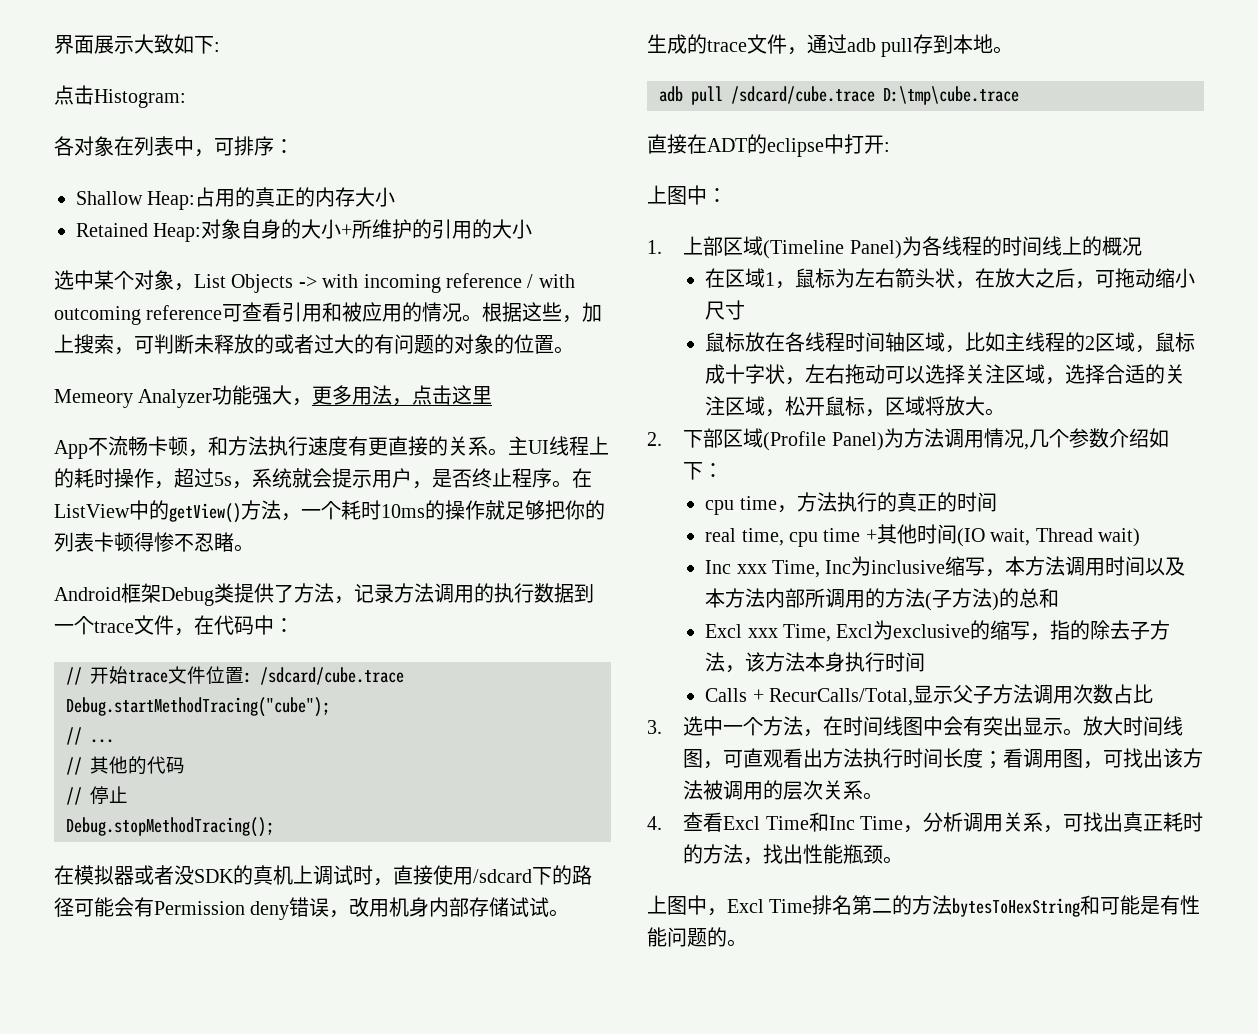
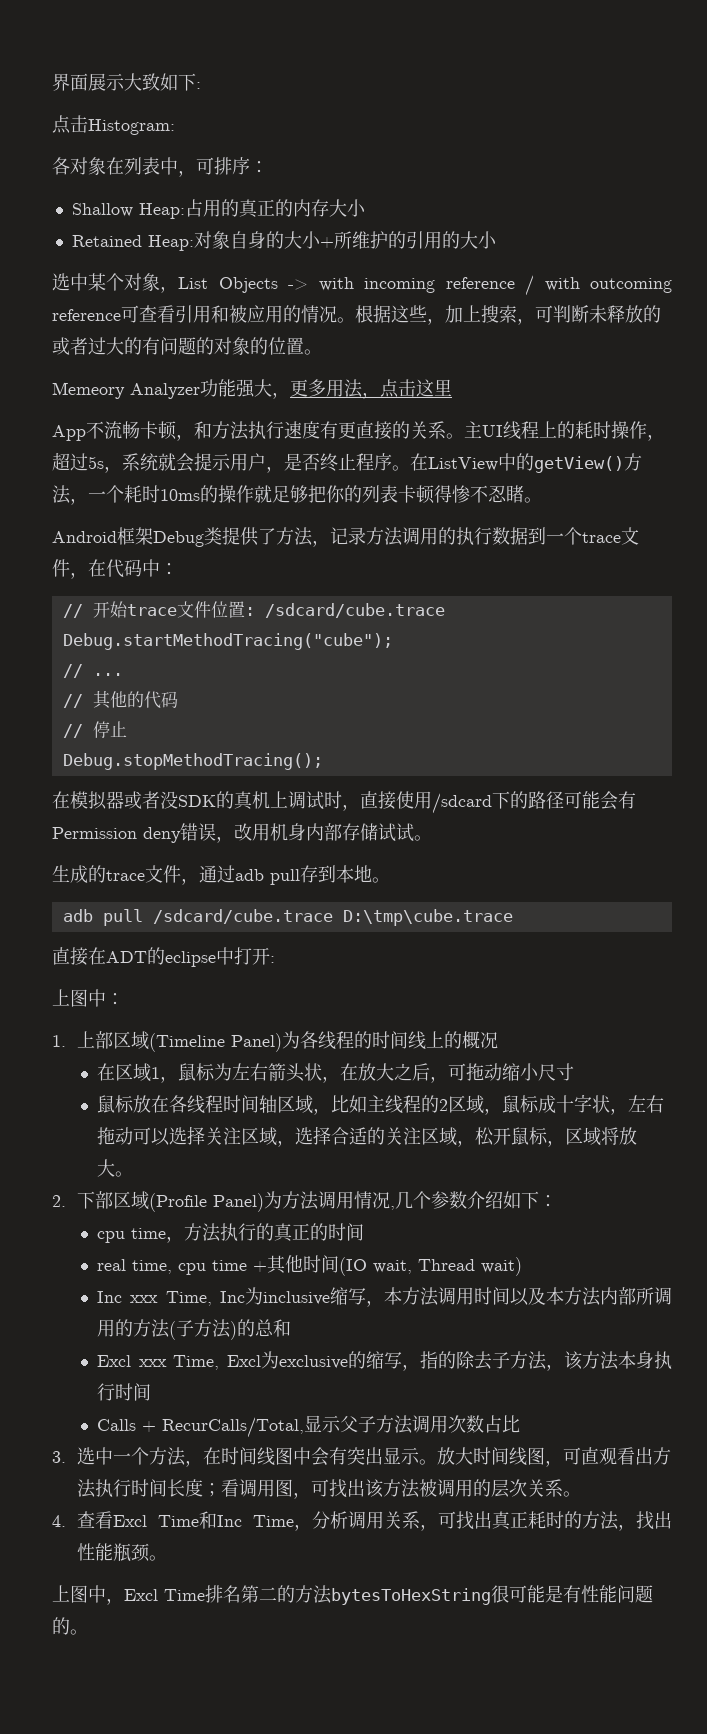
- 上图中，Excl Time排名第二的方法bytesToHexString和可能是有性能问题的。
+ 上图中，Excl Time排名第二的方法bytesToHexString很可能是有性能问题的。

